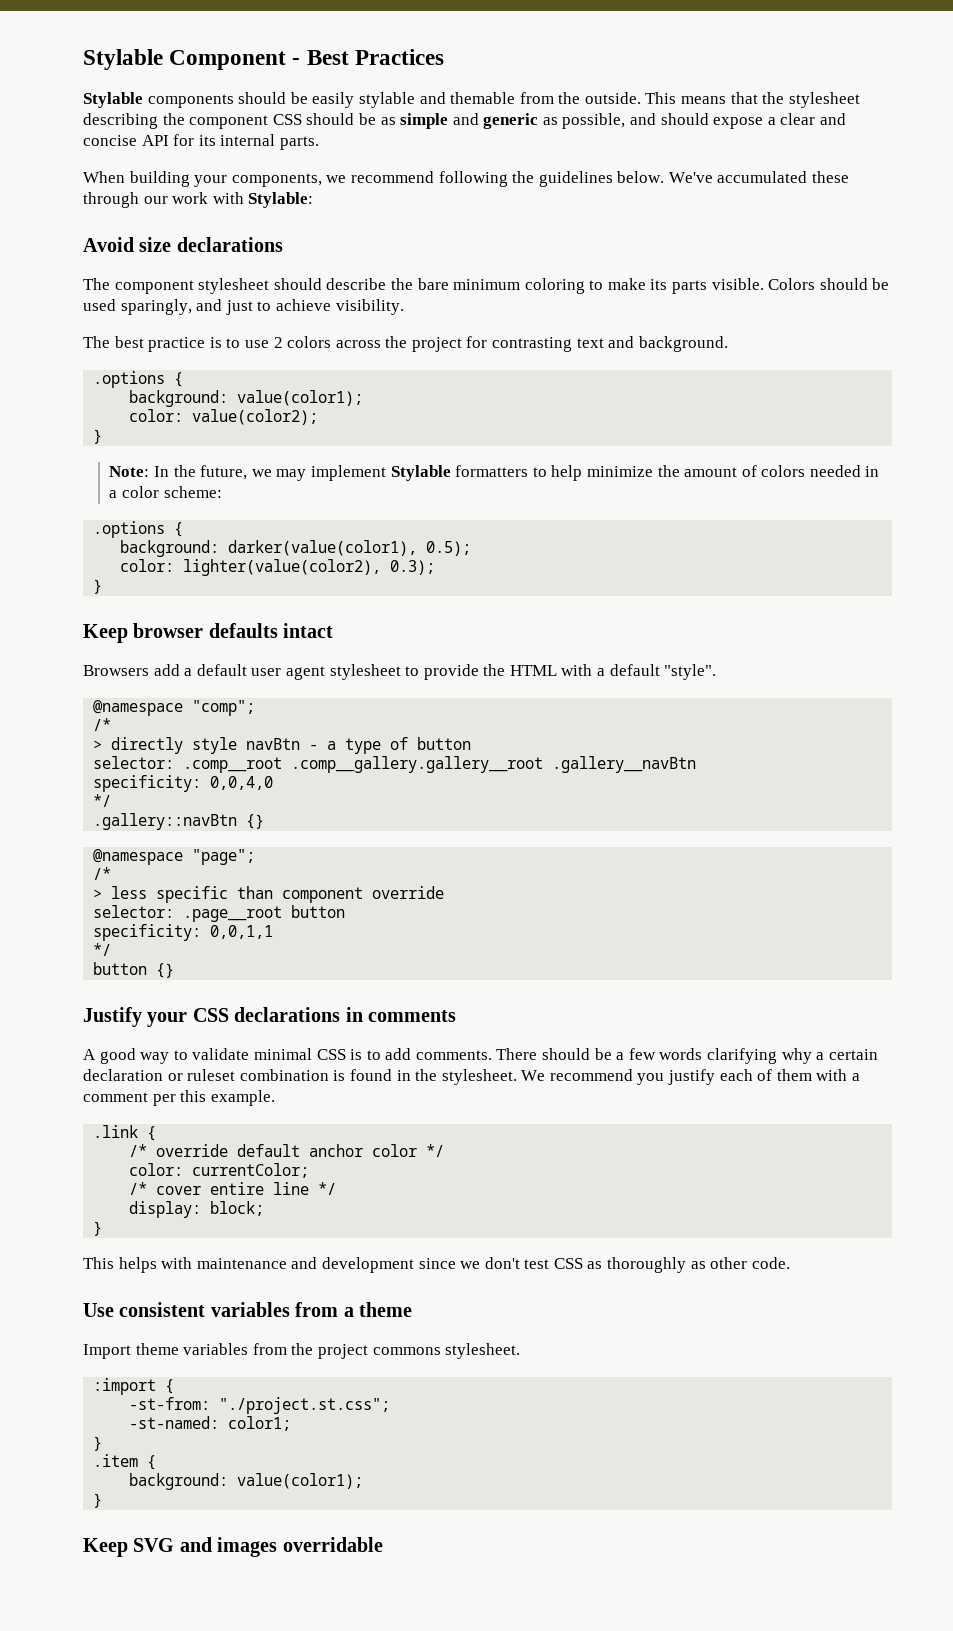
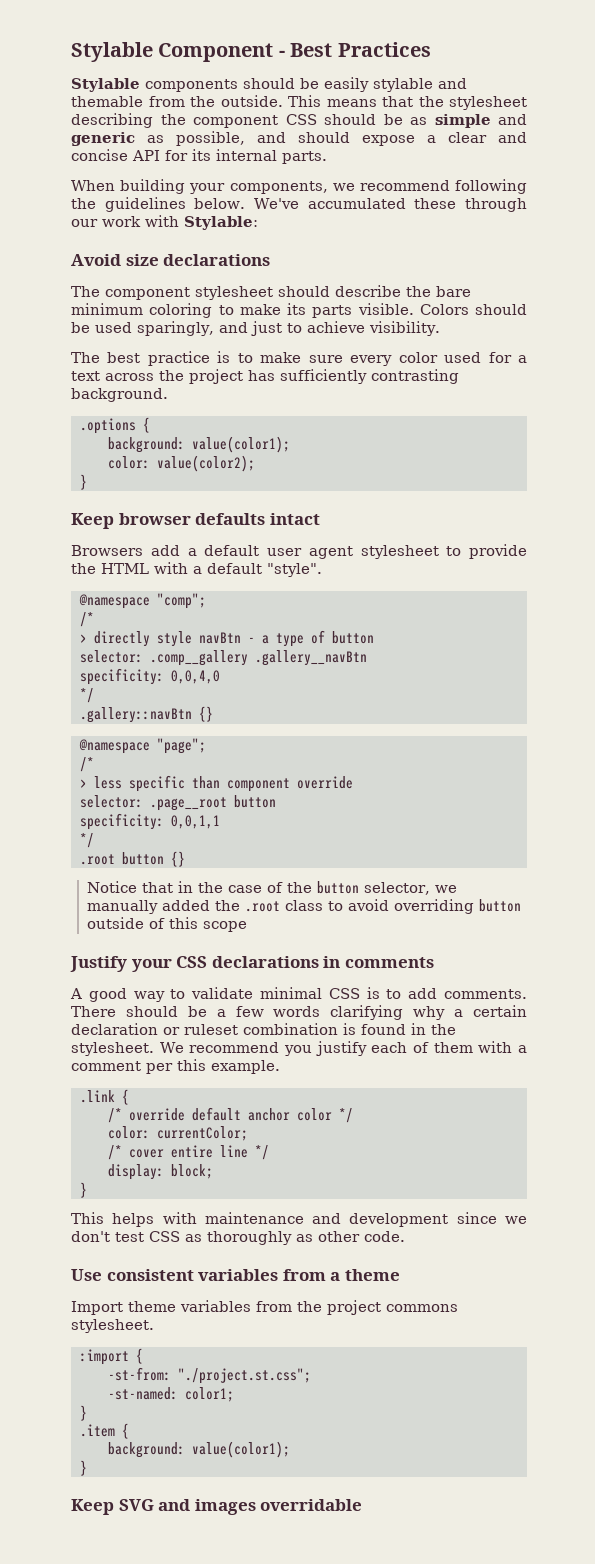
- The best practice is to use 2 colors across the project for contrasting text and background.
+ The best practice is to make sure every color used for a text across the project has sufficiently contrasting background.
- Note: In the future, we may implement Stylable formatters to help minimize the amount of colors needed in a color scheme:
- .options {
- background: darker(value(color1), 0.5);
- color: lighter(value(color2), 0.3);
- }
- selector: .comp__root .comp__gallery.gallery__root .gallery__navBtn
+ selector: .comp__gallery .gallery__navBtn
- button {}
+ .root button {}
+ Notice that in the case of the button selector, we manually added the .root class to avoid overriding button outside of this scope

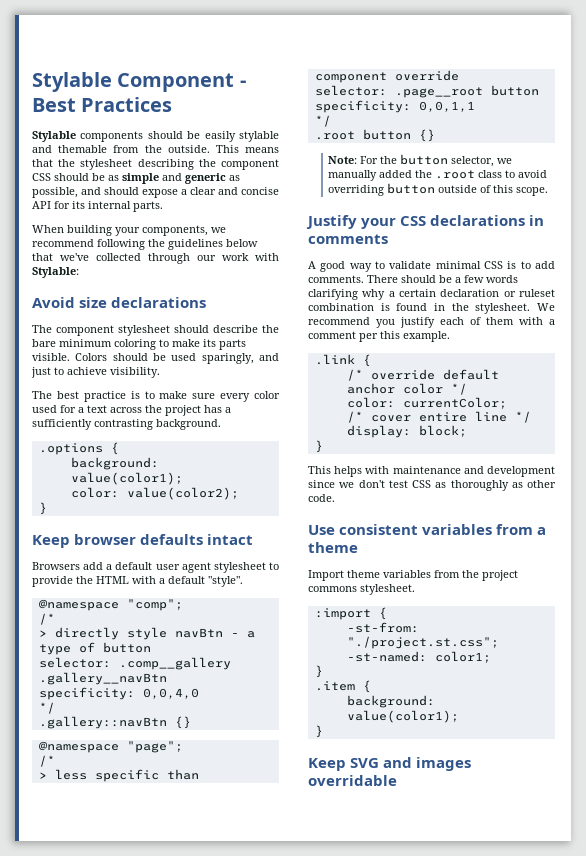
- When building your components, we recommend following the guidelines below. We've accumulated these through our work with Stylable:
+ When building your components, we recommend following the guidelines below that we've collected through our work with Stylable:
- The best practice is to make sure every color used for a text across the project has sufficiently contrasting background.
+ The best practice is to make sure every color used for a text across the project has a sufficiently contrasting background.
- Notice that in the case of the button selector, we manually added the .root class to avoid overriding button outside of this scope
+ Note: For the button selector, we manually added the .root class to avoid overriding button outside of this scope.

